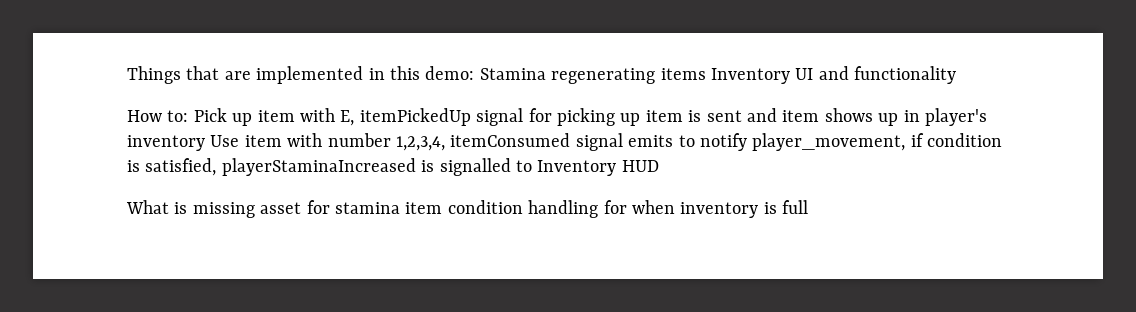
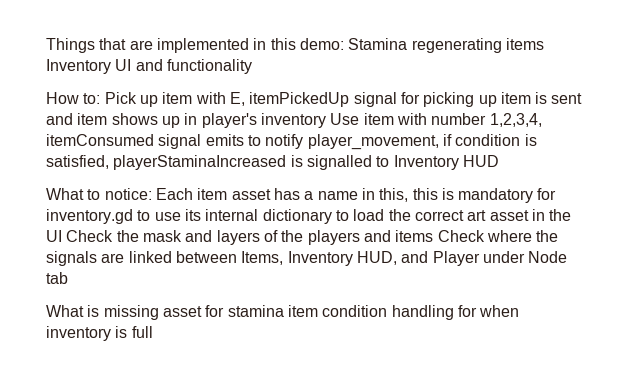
+ What to notice: Each item asset has a name in this, this is mandatory for inventory.gd to use its internal dictionary to load the correct art asset in the UI Check the mask and layers of the players and items Check where the signals are linked between Items, Inventory HUD, and Player under Node tab

